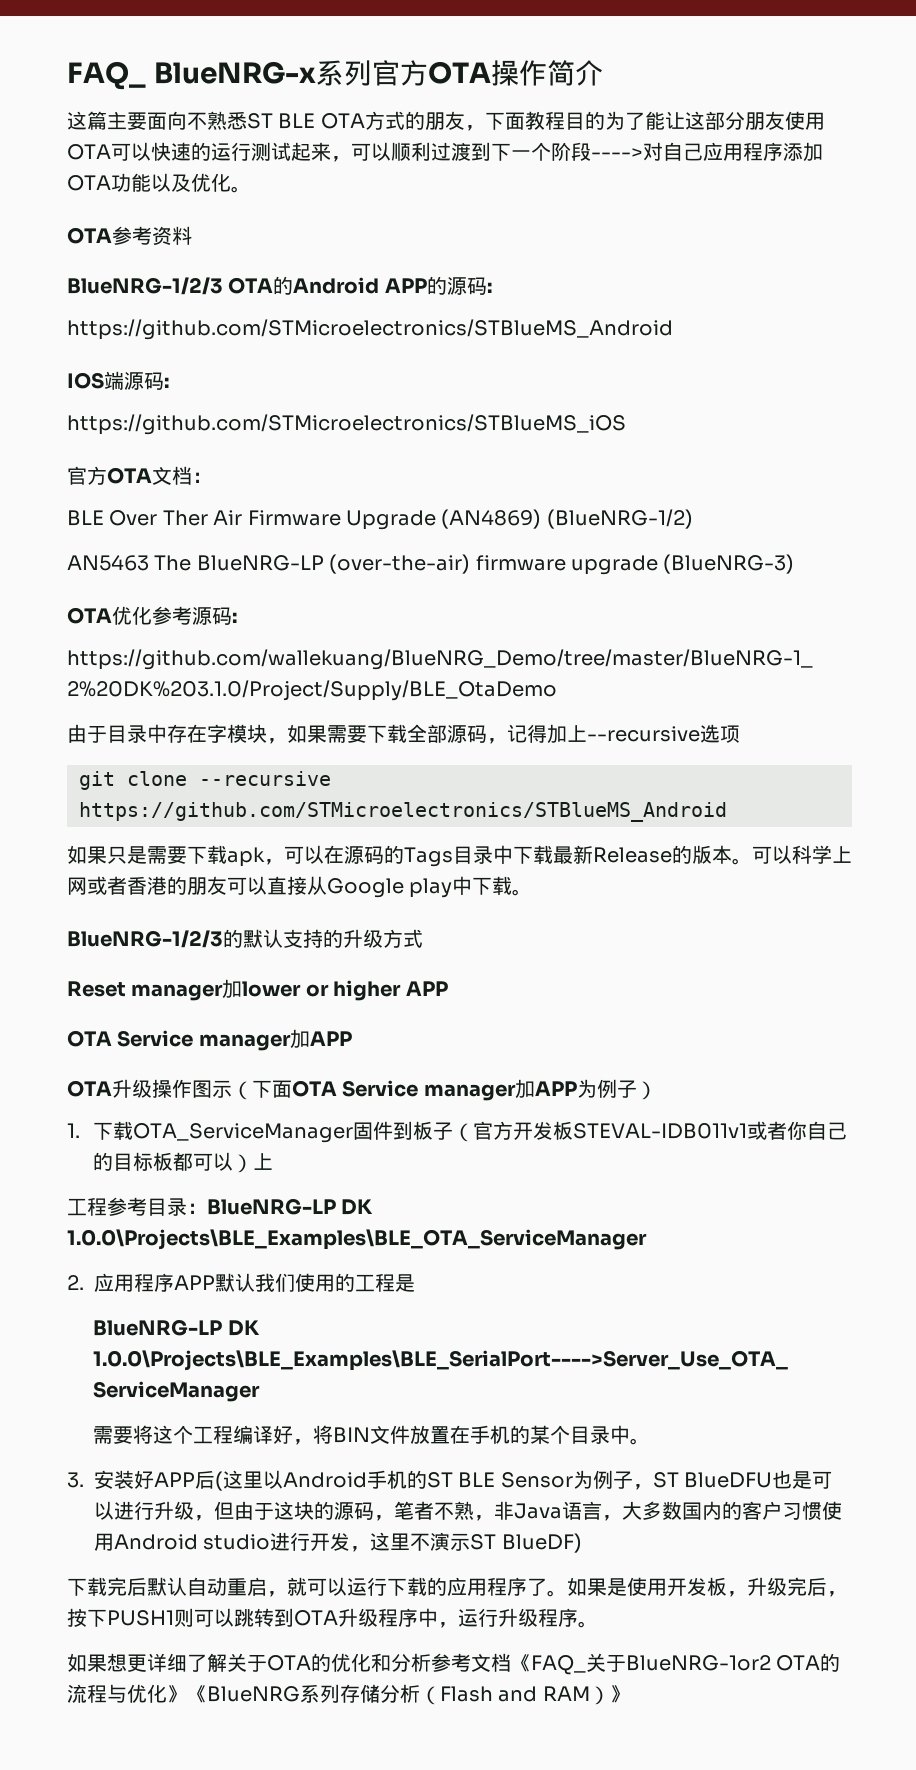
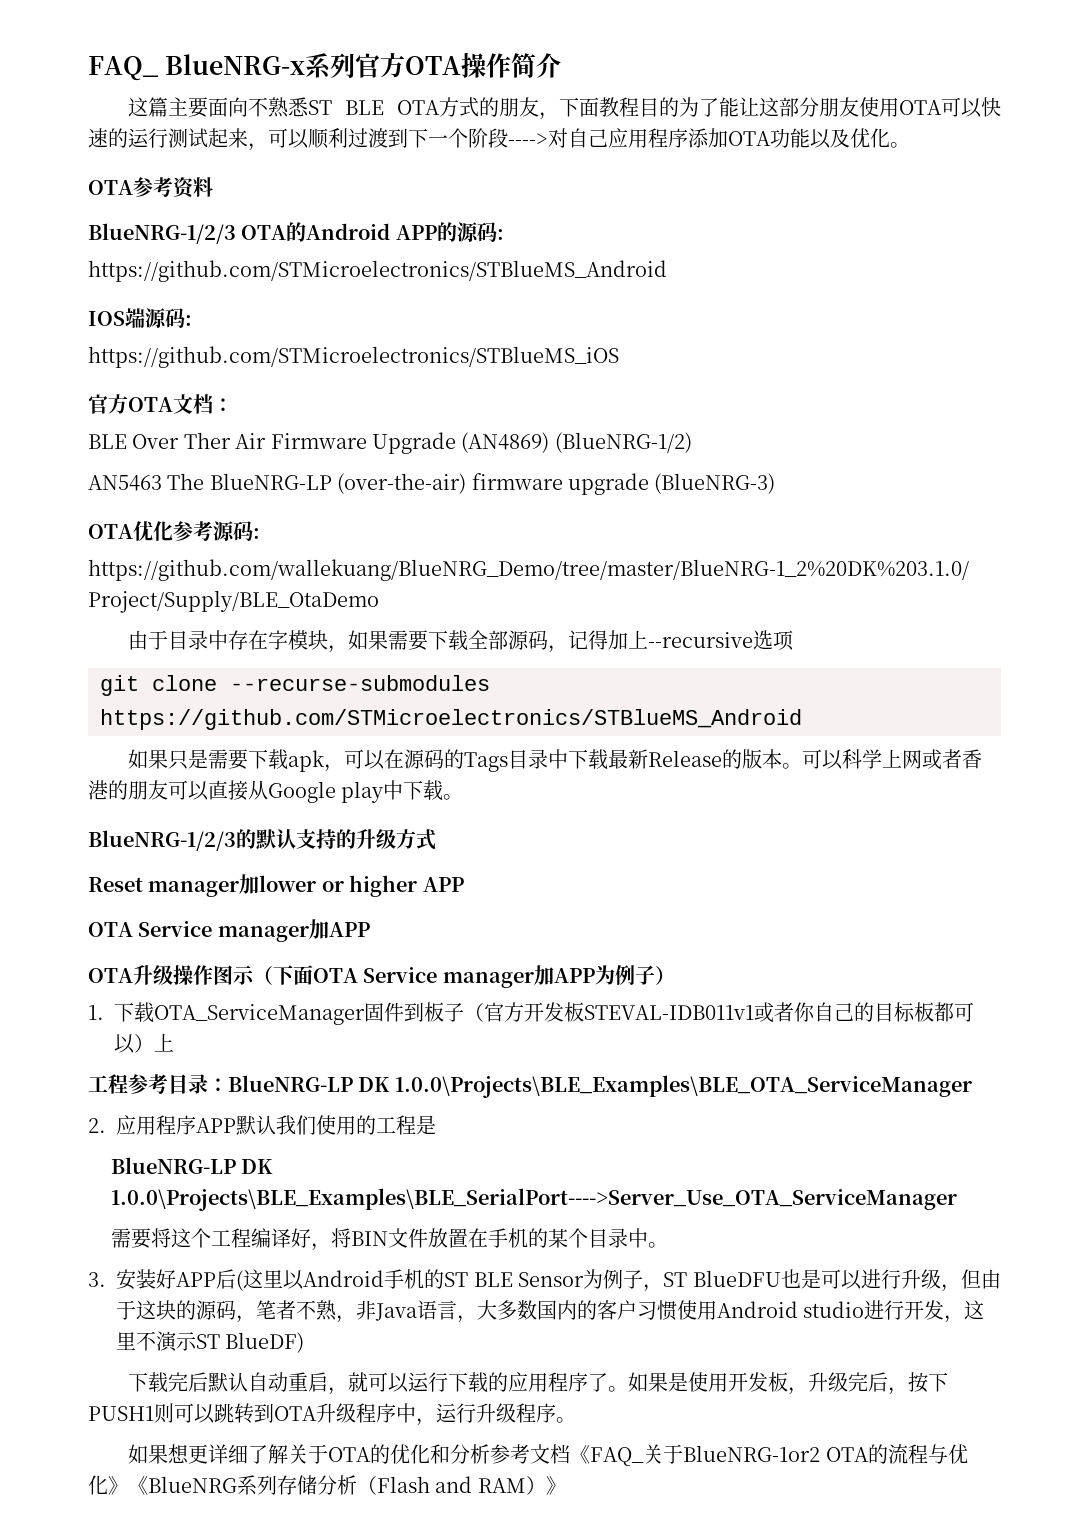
- git clone --recursive https://github.com/STMicroelectronics/STBlueMS_Android
+ git clone --recurse-submodules https://github.com/STMicroelectronics/STBlueMS_Android

